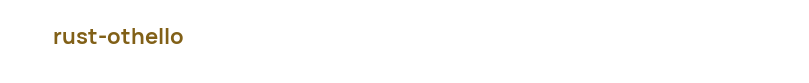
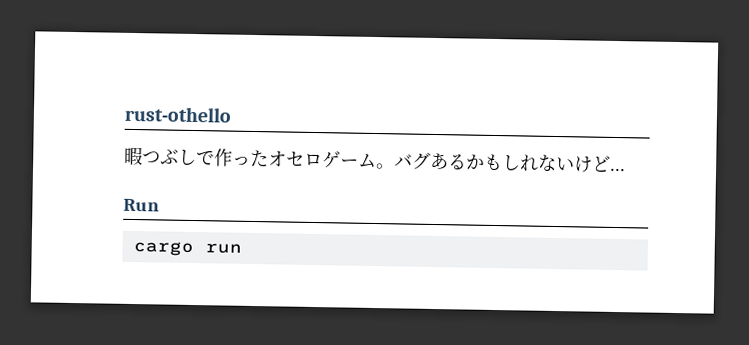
+ 暇つぶしで作ったオセロゲーム。バグあるかもしれないけど...
+ Run
+ cargo run

